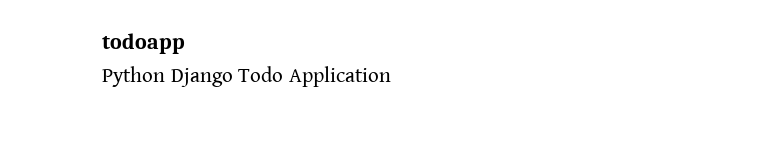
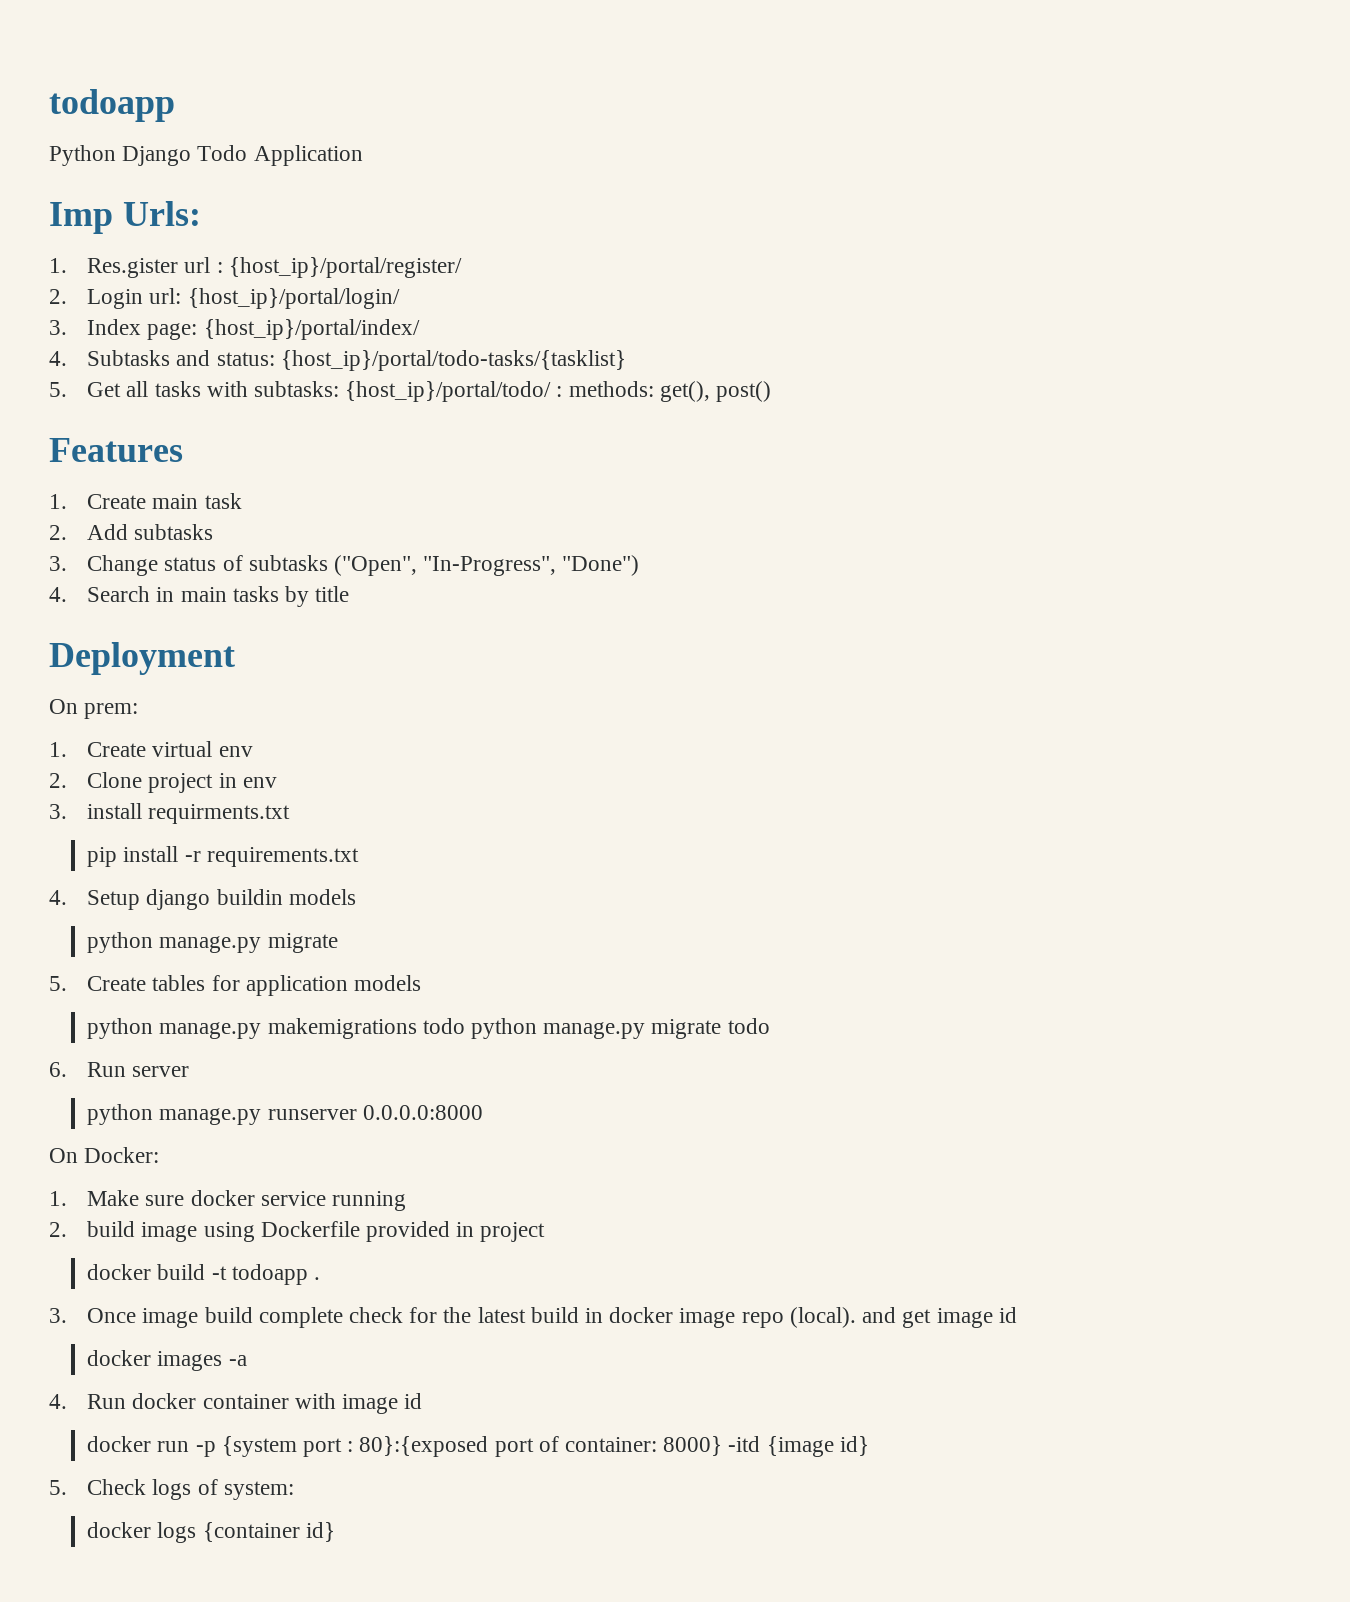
+ Imp Urls:
+ 1. Res.gister url : {host_ip}/portal/register/
+ 2. Login url: {host_ip}/portal/login/
+ 3. Index page: {host_ip}/portal/index/
+ 4. Subtasks and status: {host_ip}/portal/todo-tasks/{tasklist}
+ 5. Get all tasks with subtasks: {host_ip}/portal/todo/ : methods: get(), post()
+ Features
+ 1. Create main task
+ 2. Add subtasks
+ 3. Change status of subtasks ("Open", "In-Progress", "Done")
+ 4. Search in main tasks by title
+ Deployment
+ On prem:
+ 1. Create virtual env
+ 2. Clone project in env
+ 3. install requirments.txt
+ pip install -r requirements.txt
+ 4. Setup django buildin models
+ python manage.py migrate
+ 5. Create tables for application models
+ python manage.py makemigrations todo python manage.py migrate todo
+ 6. Run server
+ python manage.py runserver 0.0.0.0:8000
+ On Docker:
+ 1. Make sure docker service running
+ 2. build image using Dockerfile provided in project
+ docker build -t todoapp .
+ 3. Once image build complete check for the latest build in docker image repo (local). and get image id
+ docker images -a
+ 4. Run docker container with image id
+ docker run -p {system port : 80}:{exposed port of container: 8000} -itd {image id}
+ 5. Check logs of system:
+ docker logs {container id}

